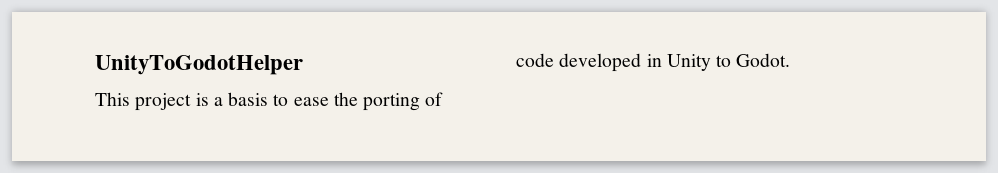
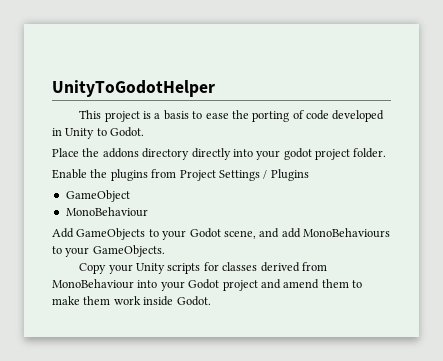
+ Place the addons directory directly into your godot project folder.
+ Enable the plugins from Project Settings / Plugins
+ GameObject
+ MonoBehaviour
+ Add GameObjects to your Godot scene, and add MonoBehaviours to your GameObjects.
+ Copy your Unity scripts for classes derived from MonoBehaviour into your Godot project and amend them to make them work inside Godot.

